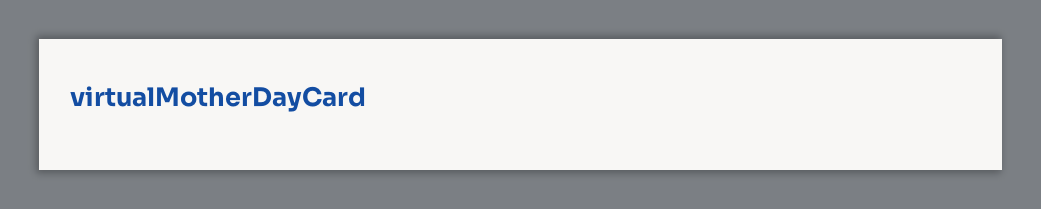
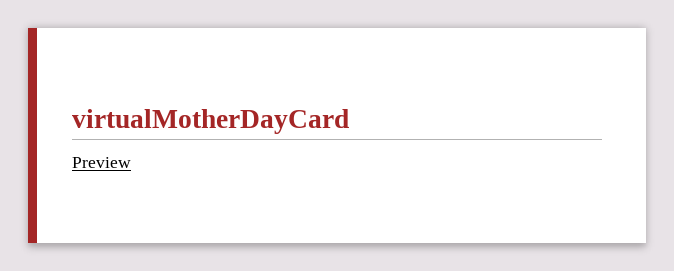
+ Preview

